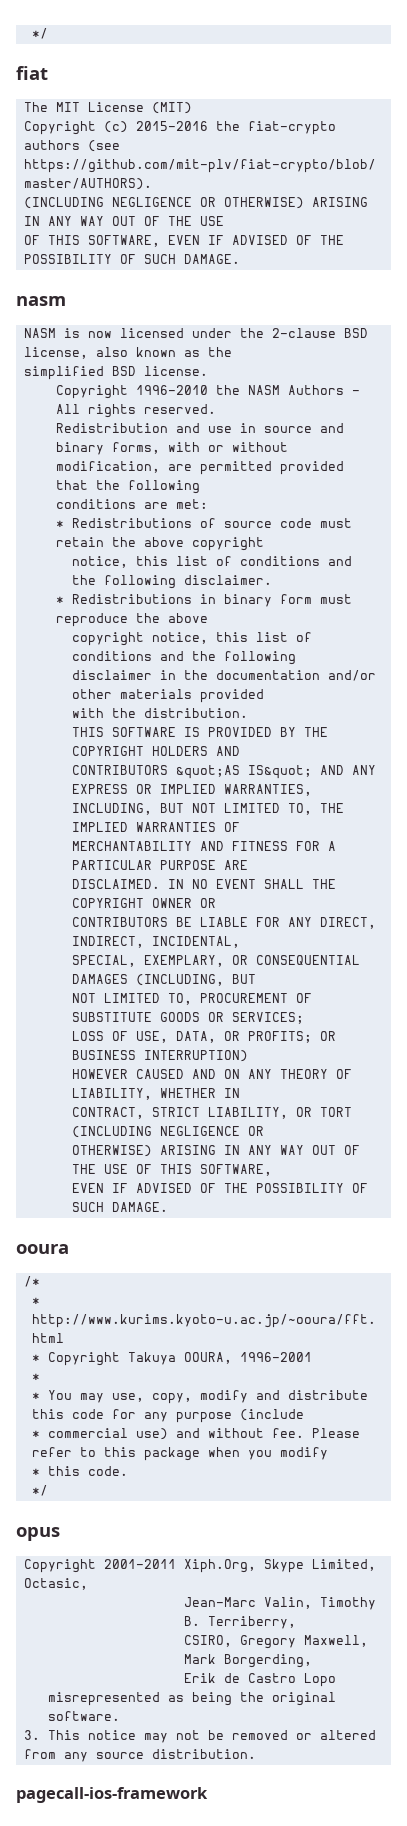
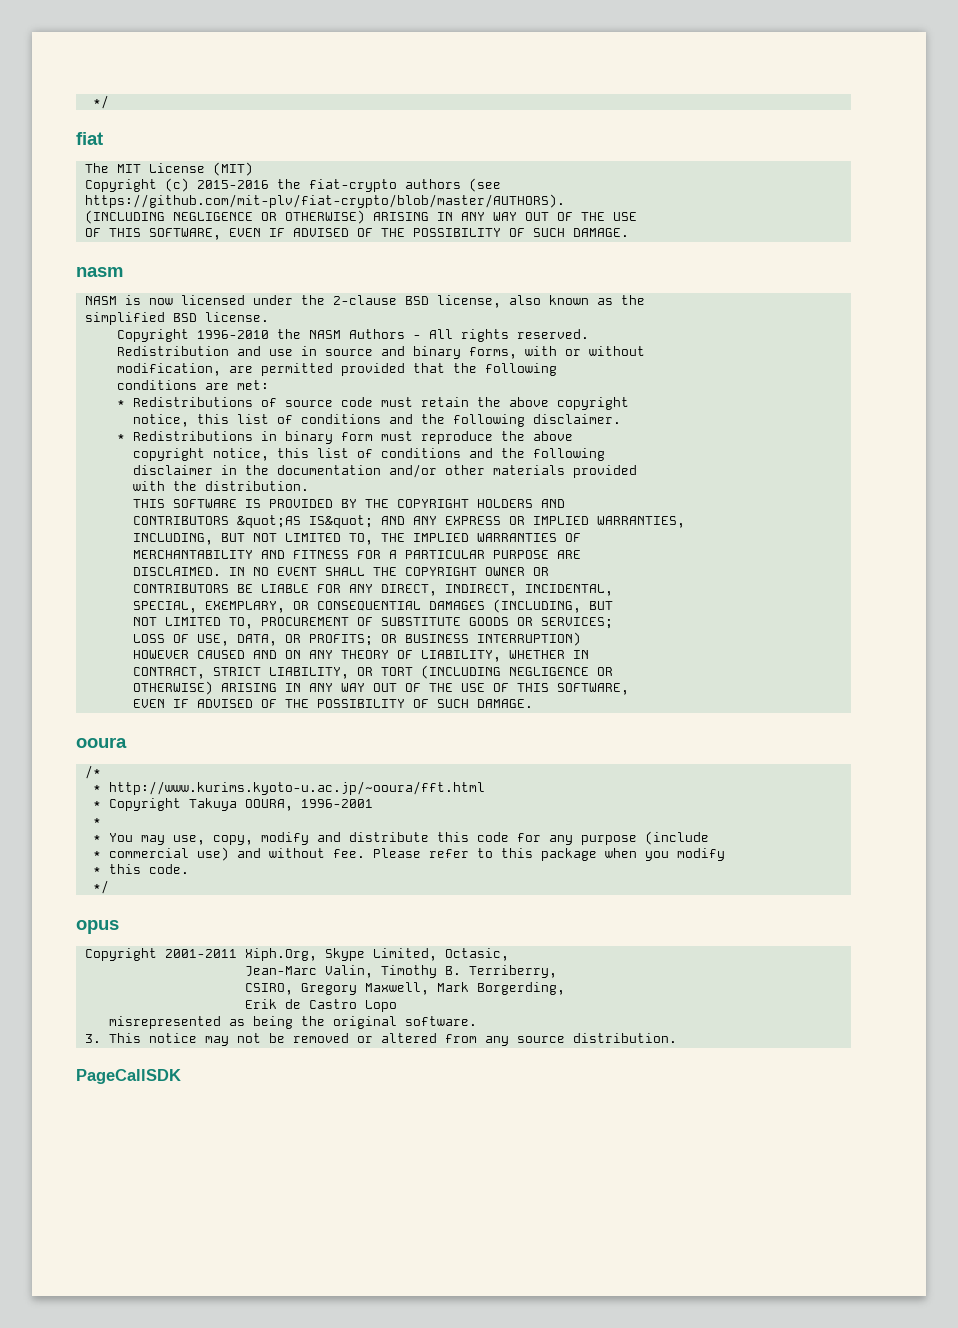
- pagecall-ios-framework
+ PageCallSDK

